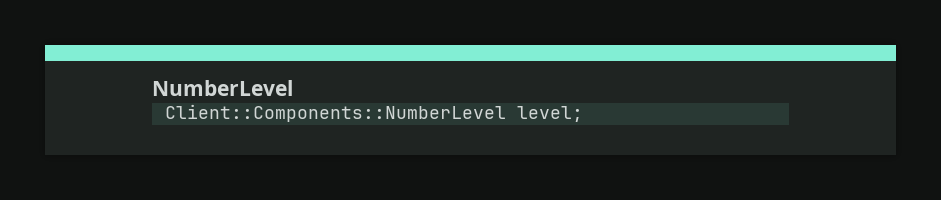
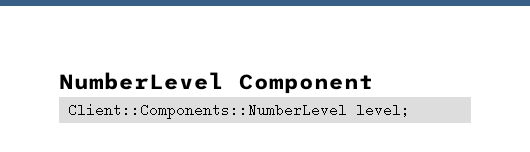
- NumberLevel
+ NumberLevel Component

